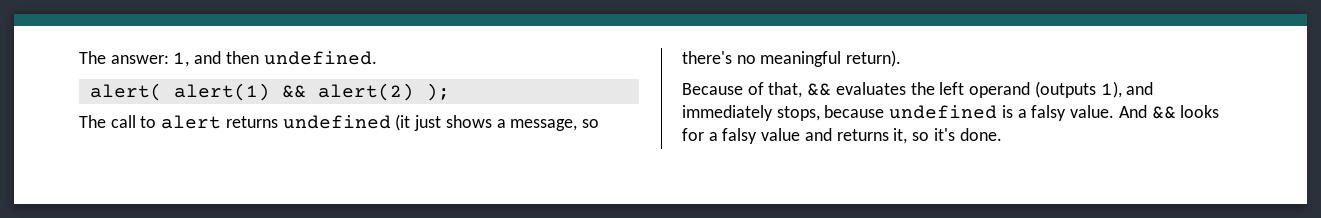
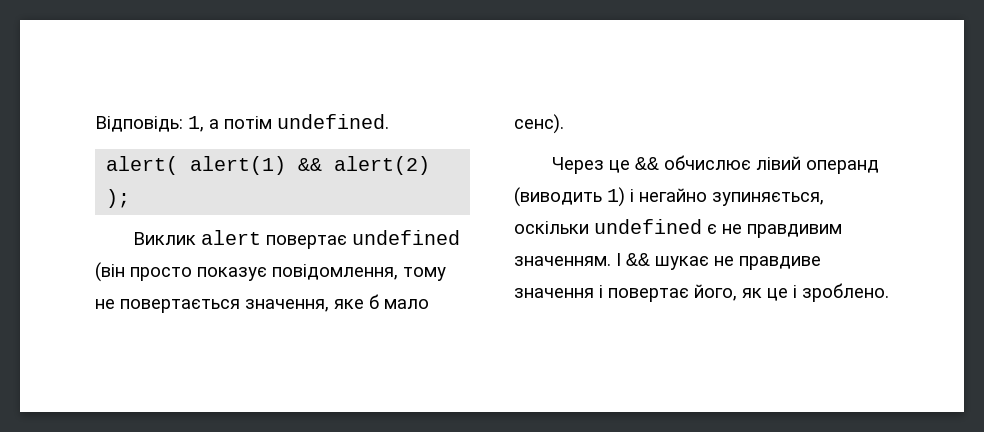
- The answer: 1, and then undefined.
+ Відповідь: 1, а потім undefined.
- The call to alert returns undefined (it just shows a message, so there's no meaningful return).
- Because of that, && evaluates the left operand (outputs 1), and immediately stops, because undefined is a falsy value. And && looks for a falsy value and returns it, so it's done.
+ Виклик alert повертає undefined (він просто показує повідомлення, тому не повертається значення, яке б мало сенс).
+ Через це && обчислює лівий операнд (виводить 1) і негайно зупиняється, оскільки undefined є не правдивим значенням. І && шукає не правдиве значення і повертає його, як це і зроблено.

